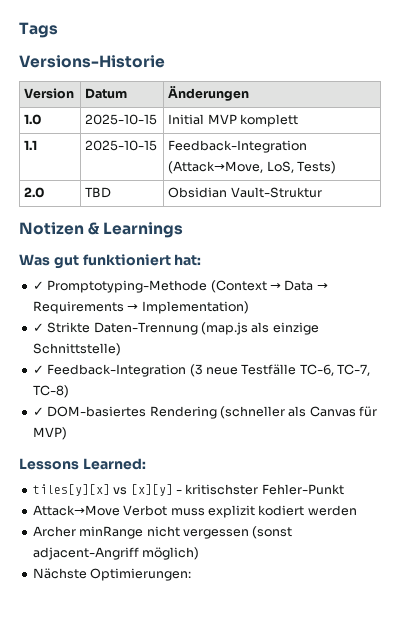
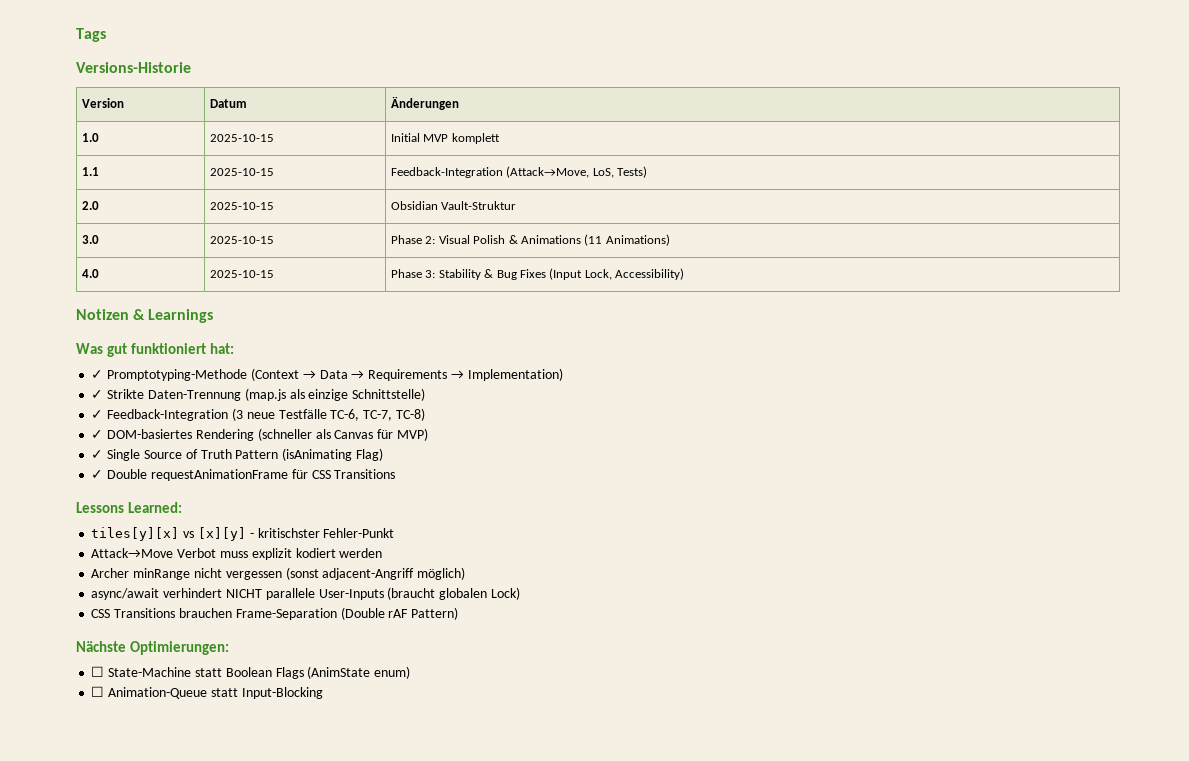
- 2.0 | TBD | Obsidian Vault-Struktur
+ 2.0 | 2025-10-15 | Obsidian Vault-Struktur
+ 3.0 | 2025-10-15 | Phase 2: Visual Polish & Animations (11 Animations)
+ 4.0 | 2025-10-15 | Phase 3: Stability & Bug Fixes (Input Lock, Accessibility)
+ ✓ Single Source of Truth Pattern (isAnimating Flag)
+ ✓ Double requestAnimationFrame für CSS Transitions
+ async/await verhindert NICHT parallele User-Inputs (braucht globalen Lock)
+ CSS Transitions brauchen Frame-Separation (Double rAF Pattern)
  Nächste Optimierungen:
+ ☐ State-Machine statt Boolean Flags (AnimState enum)
+ ☐ Animation-Queue statt Input-Blocking

